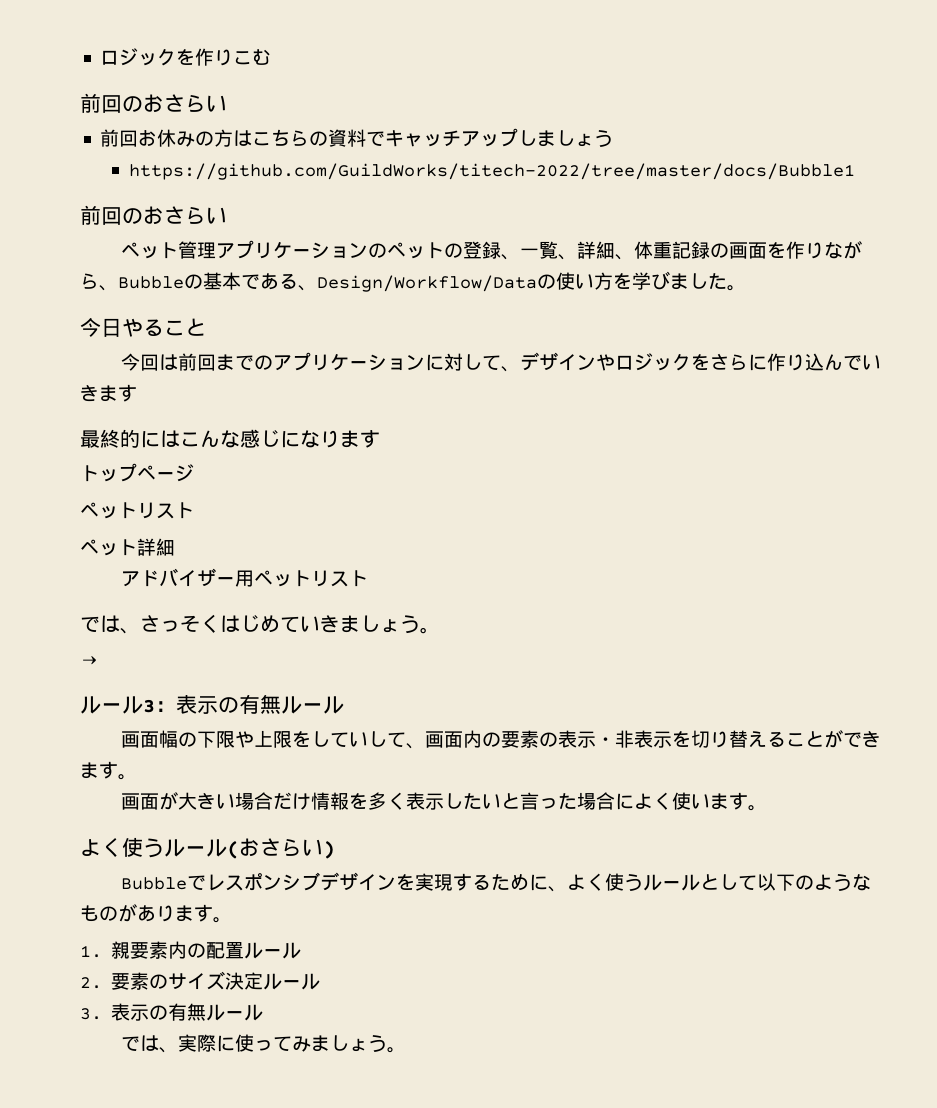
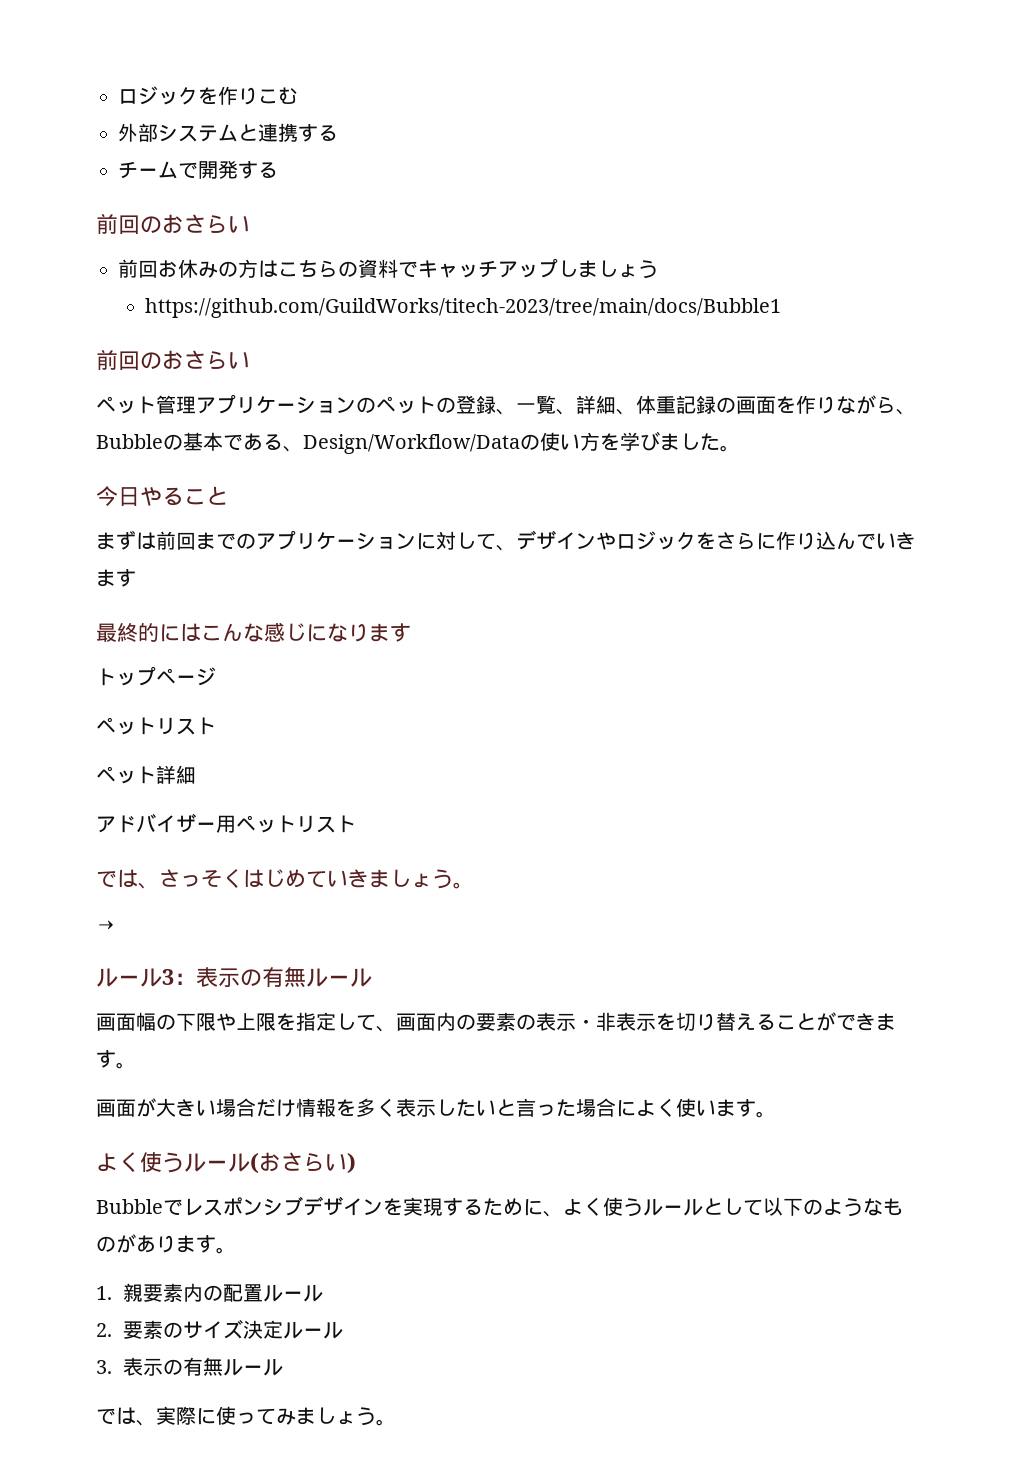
+ 外部システムと連携する
+ チームで開発する
- https://github.com/GuildWorks/titech-2022/tree/master/docs/Bubble1
+ https://github.com/GuildWorks/titech-2023/tree/main/docs/Bubble1
- 今回は前回までのアプリケーションに対して、デザインやロジックをさらに作り込んでいきます
+ まずは前回までのアプリケーションに対して、デザインやロジックをさらに作り込んでいきます
- 画面幅の下限や上限をしていして、画面内の要素の表示・非表示を切り替えることができます。
+ 画面幅の下限や上限を指定して、画面内の要素の表示・非表示を切り替えることができます。

